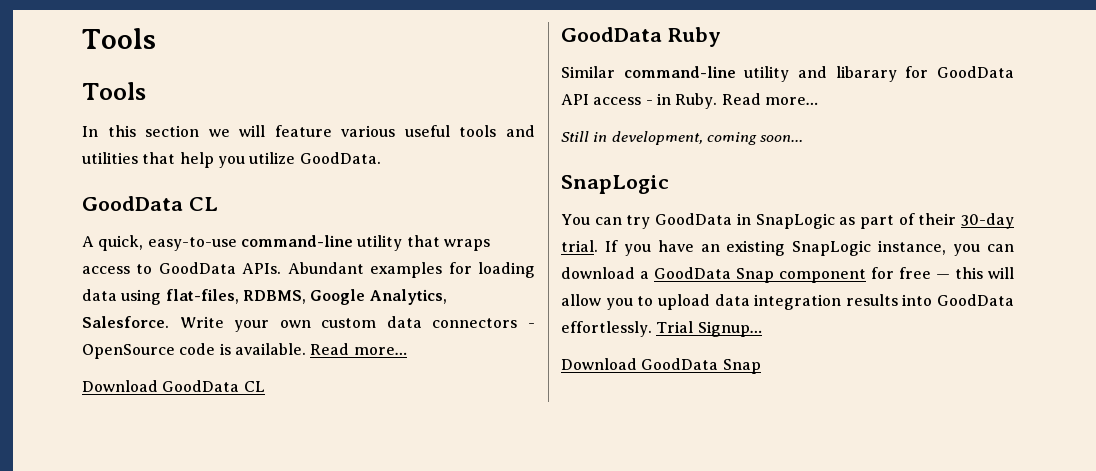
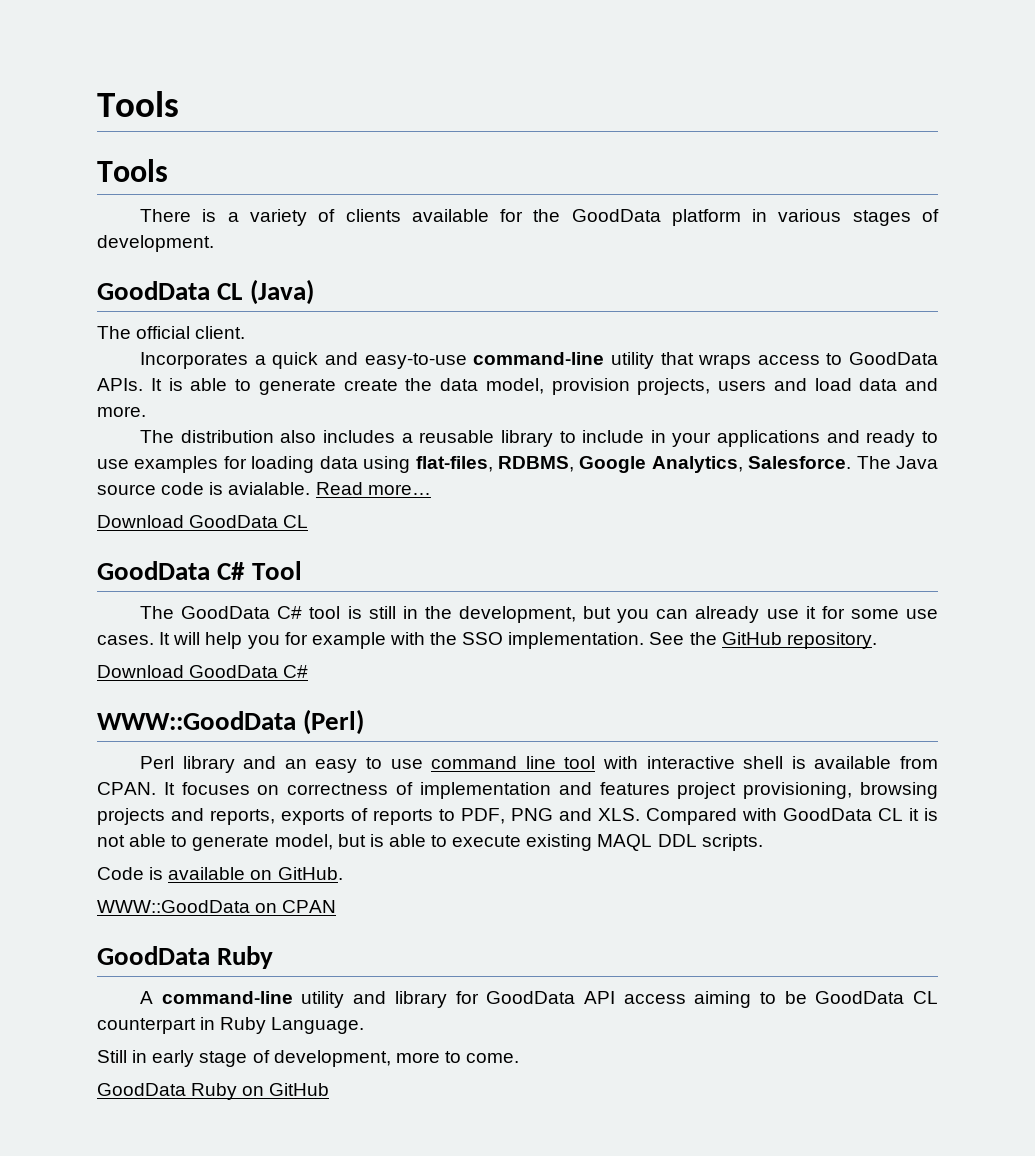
- In this section we will feature various useful tools and utilities that help you utilize GoodData.
- GoodData CL
- A quick, easy-to-use command-line utility that wraps access to GoodData APIs.
+ There is a variety of clients available for the GoodData platform in various stages of development.
+ GoodData CL (Java)
+ The official client.
+ Incorporates a quick and easy-to-use command-line utility that wraps access to GoodData APIs.
- Abundant examples for loading data using flat-files, RDBMS, Google Analytics, Salesforce.
+ It is able to generate create the data model, provision projects, users and load data and more.
+ The distribution also includes a reusable library to include in your applications and ready to use examples for loading data using flat-files, RDBMS, Google Analytics, Salesforce.
- Write your own custom data connectors - OpenSource code is available.
+ The Java source code is avialable.
+ GoodData C# Tool
+ The GoodData C# tool is still in the development, but you can already use it for some use cases. It will help you for example with the SSO implementation. See the GitHub repository.
+ Download GoodData C#
+ WWW::GoodData (Perl)
+ Perl library and an easy to use command line tool with interactive shell is available from CPAN. It focuses on correctness of implementation and features project provisioning, browsing projects and reports, exports of reports to PDF, PNG and XLS. Compared with GoodData CL it is not able to generate model, but is able to execute existing MAQL DDL scripts.
+ Code is available on GitHub.
+ WWW::GoodData on CPAN
- Similar command-line utility and libarary for GoodData API access - in Ruby. Read more…
- Still in development, coming soon…
- SnapLogic
- You can try GoodData in SnapLogic as part of their 30-day trial. If you have an existing SnapLogic instance, you can download a GoodData Snap component for free — this will allow you to upload data integration results into GoodData effortlessly. Trial Signup…
- Download GoodData Snap
+ A command-line utility and library for GoodData API access aiming to be GoodData CL counterpart in Ruby Language.
+ Still in early stage of development, more to come.
+ GoodData Ruby on GitHub

